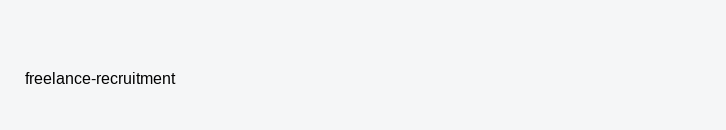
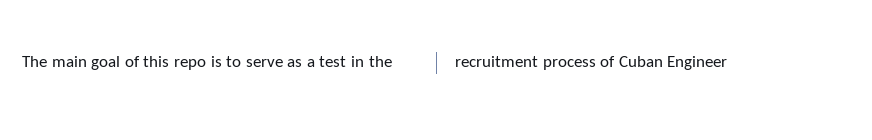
- freelance-recruitment
+ The main goal of this repo is to serve as a test in the recruitment process of Cuban Engineer

